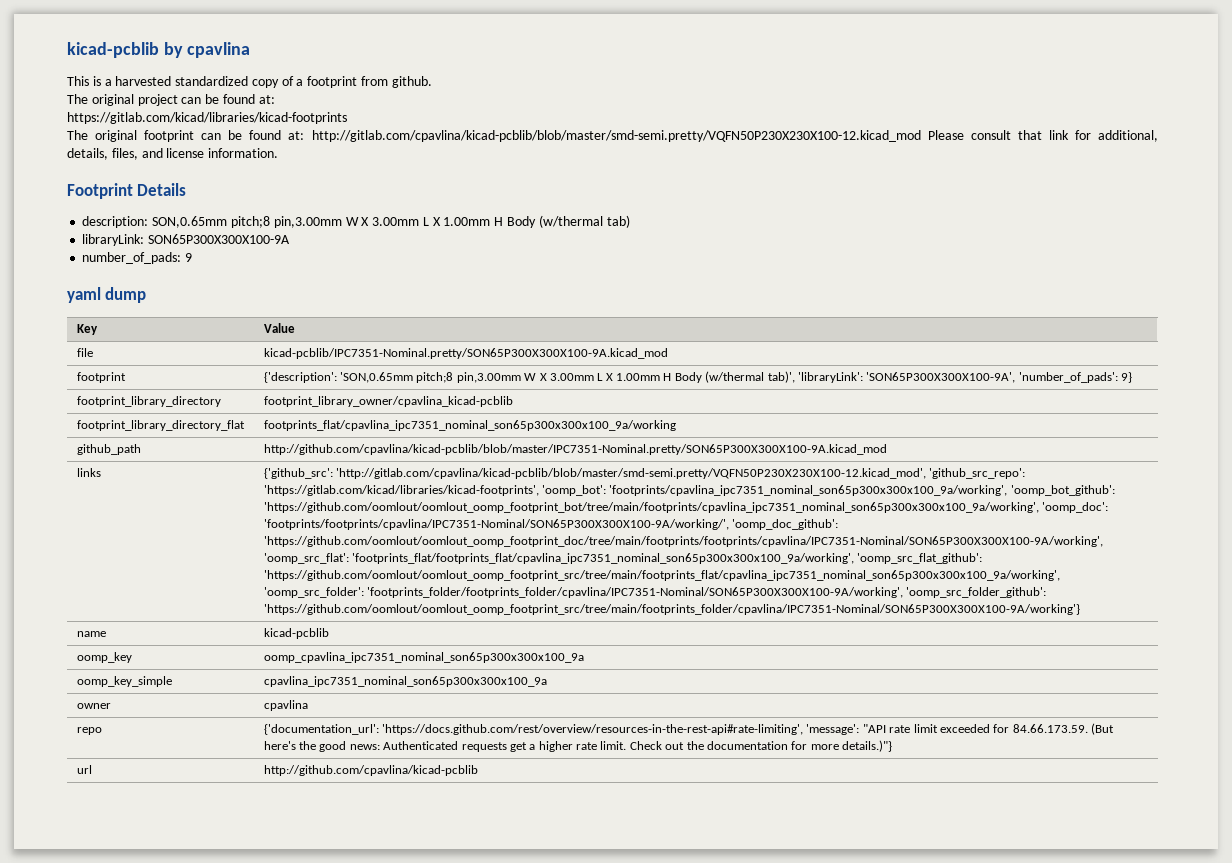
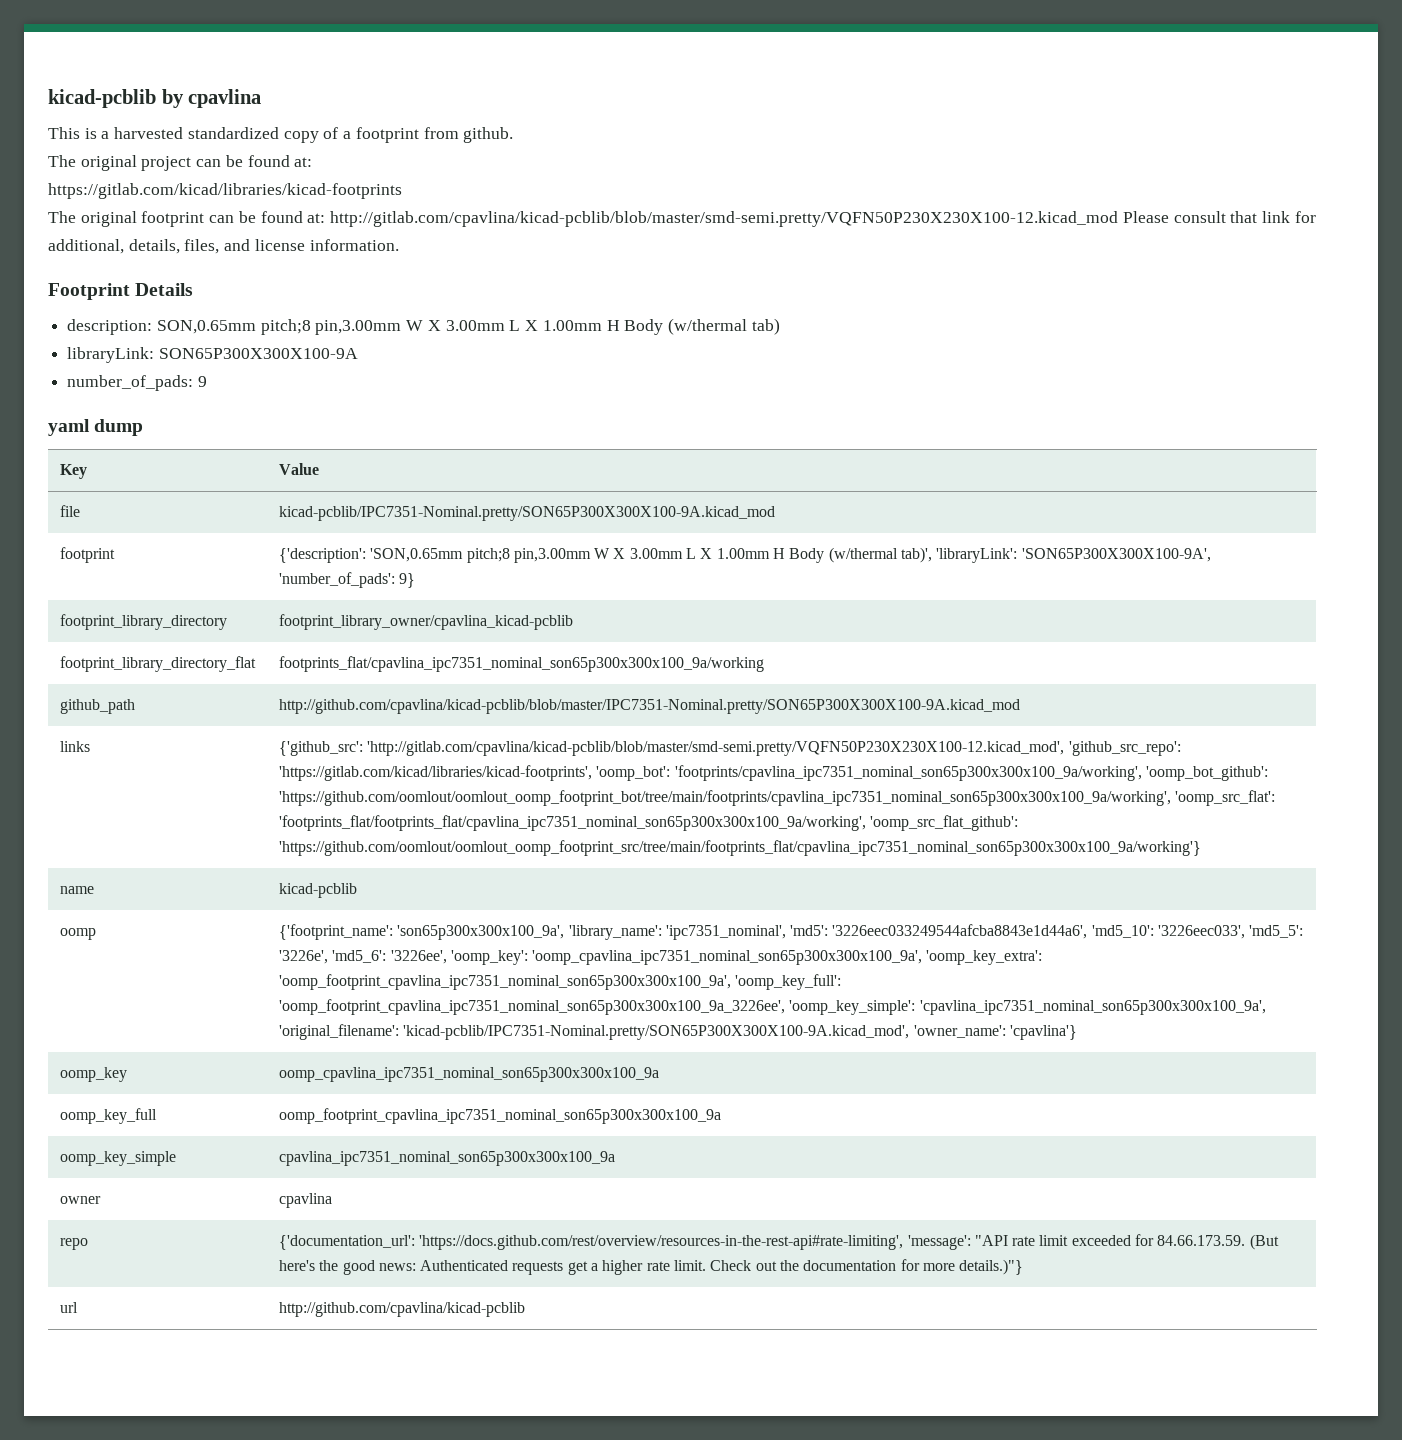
- links | {'github_src': 'http://gitlab.com/cpavlina/kicad-pcblib/blob/master/smd-semi.pretty/VQFN50P230X230X100-12.kicad_mod', 'github_src_repo': 'https://gitlab.com/kicad/libraries/kicad-footprints', 'oomp_bot': 'footprints/cpavlina_ipc7351_nominal_son65p300x300x100_9a/working', 'oomp_bot_github': 'https://github.com/oomlout/oomlout_oomp_footprint_bot/tree/main/footprints/cpavlina_ipc7351_nominal_son65p300x300x100_9a/working', 'oomp_doc': 'footprints/footprints/cpavlina/IPC7351-Nominal/SON65P300X300X100-9A/working/', 'oomp_doc_github': 'https://github.com/oomlout/oomlout_oomp_footprint_doc/tree/main/footprints/footprints/cpavlina/IPC7351-Nominal/SON65P300X300X100-9A/working', 'oomp_src_flat': 'footprints_flat/footprints_flat/cpavlina_ipc7351_nominal_son65p300x300x100_9a/working', 'oomp_src_flat_github': 'https://github.com/oomlout/oomlout_oomp_footprint_src/tree/main/footprints_flat/cpavlina_ipc7351_nominal_son65p300x300x100_9a/working', 'oomp_src_folder': 'footprints_folder/footprints_folder/cpavlina/IPC7351-Nominal/SON65P300X300X100-9A/working', 'oomp_src_folder_github': 'https://github.com/oomlout/oomlout_oomp_footprint_src/tree/main/footprints_folder/cpavlina/IPC7351-Nominal/SON65P300X300X100-9A/working'}
+ links | {'github_src': 'http://gitlab.com/cpavlina/kicad-pcblib/blob/master/smd-semi.pretty/VQFN50P230X230X100-12.kicad_mod', 'github_src_repo': 'https://gitlab.com/kicad/libraries/kicad-footprints', 'oomp_bot': 'footprints/cpavlina_ipc7351_nominal_son65p300x300x100_9a/working', 'oomp_bot_github': 'https://github.com/oomlout/oomlout_oomp_footprint_bot/tree/main/footprints/cpavlina_ipc7351_nominal_son65p300x300x100_9a/working', 'oomp_src_flat': 'footprints_flat/footprints_flat/cpavlina_ipc7351_nominal_son65p300x300x100_9a/working', 'oomp_src_flat_github': 'https://github.com/oomlout/oomlout_oomp_footprint_src/tree/main/footprints_flat/cpavlina_ipc7351_nominal_son65p300x300x100_9a/working'}
  name | kicad-pcblib
+ oomp | {'footprint_name': 'son65p300x300x100_9a', 'library_name': 'ipc7351_nominal', 'md5': '3226eec033249544afcba8843e1d44a6', 'md5_10': '3226eec033', 'md5_5': '3226e', 'md5_6': '3226ee', 'oomp_key': 'oomp_cpavlina_ipc7351_nominal_son65p300x300x100_9a', 'oomp_key_extra': 'oomp_footprint_cpavlina_ipc7351_nominal_son65p300x300x100_9a', 'oomp_key_full': 'oomp_footprint_cpavlina_ipc7351_nominal_son65p300x300x100_9a_3226ee', 'oomp_key_simple': 'cpavlina_ipc7351_nominal_son65p300x300x100_9a', 'original_filename': 'kicad-pcblib/IPC7351-Nominal.pretty/SON65P300X300X100-9A.kicad_mod', 'owner_name': 'cpavlina'}
+ oomp_key_full | oomp_footprint_cpavlina_ipc7351_nominal_son65p300x300x100_9a

